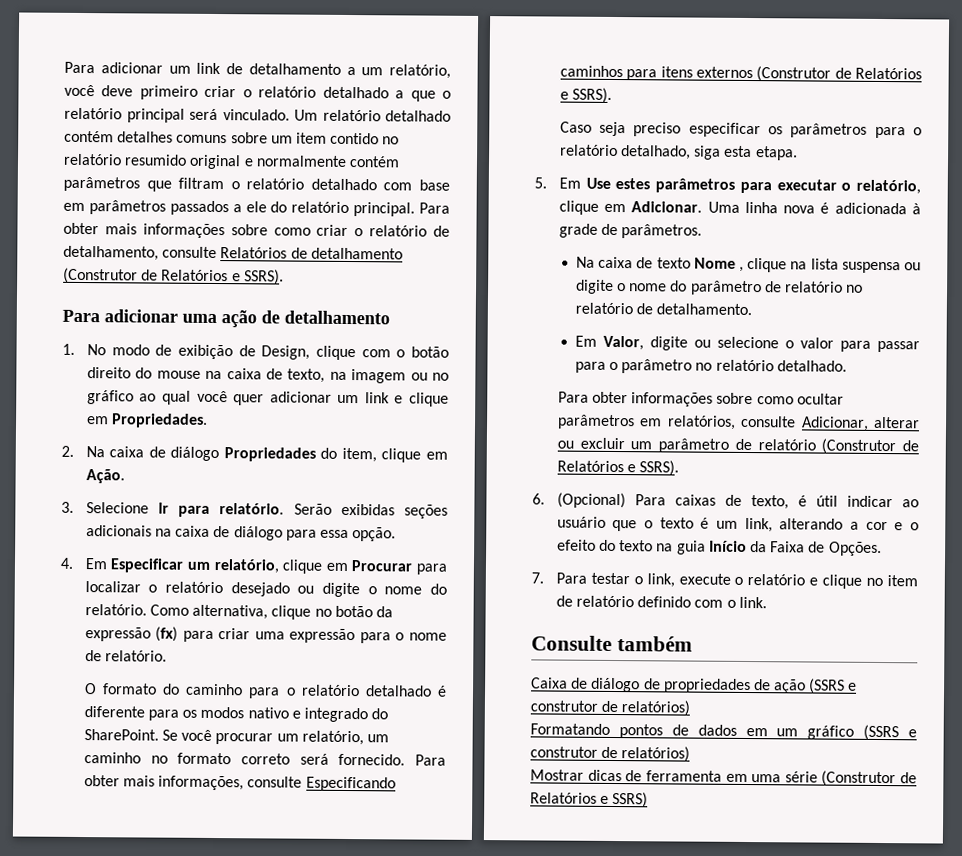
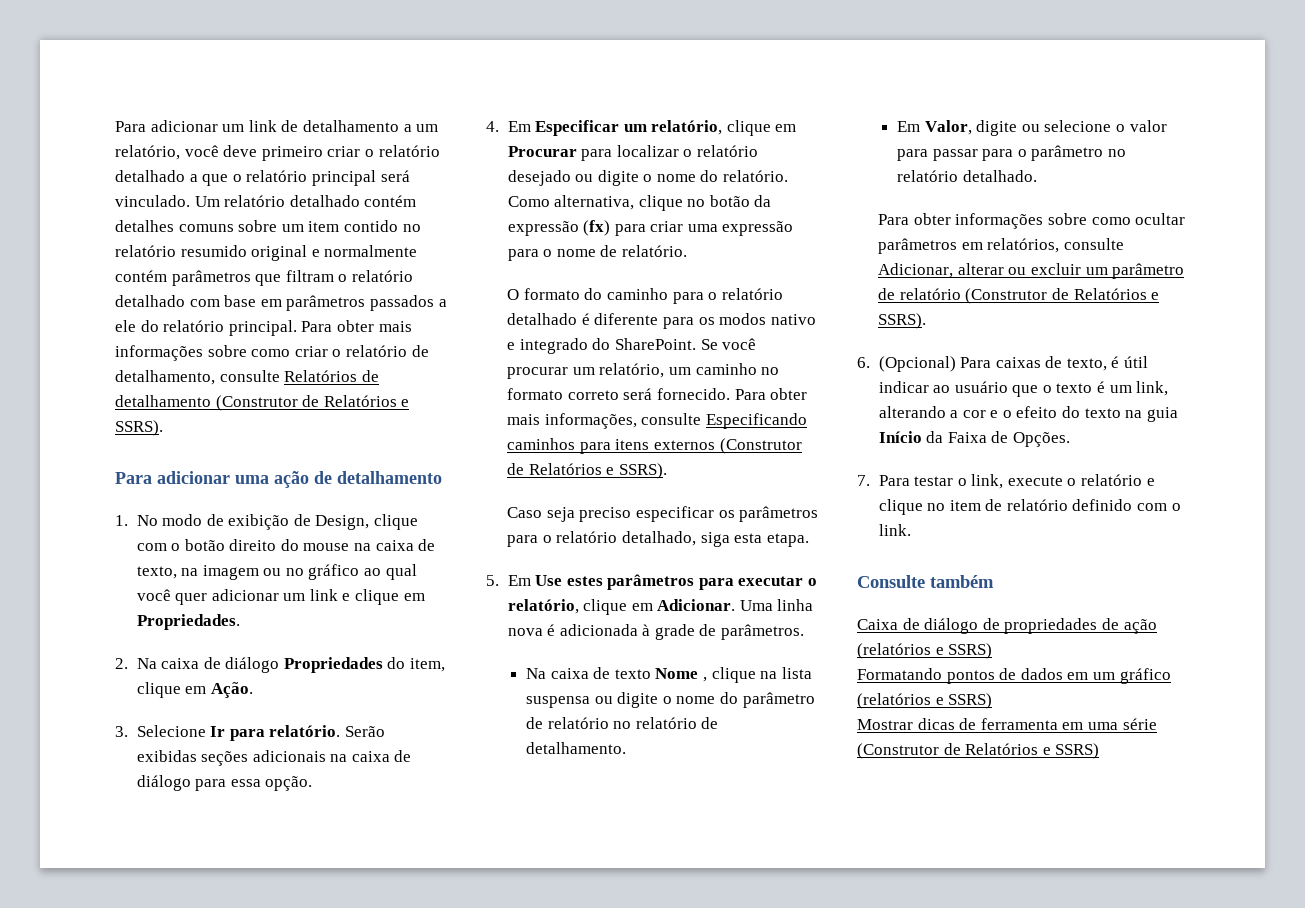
- Caixa de diálogo de propriedades de ação (SSRS e construtor de relatórios)
+ Caixa de diálogo de propriedades de ação (relatórios e SSRS)
- Formatando pontos de dados em um gráfico (SSRS e construtor de relatórios)
+ Formatando pontos de dados em um gráfico (relatórios e SSRS)

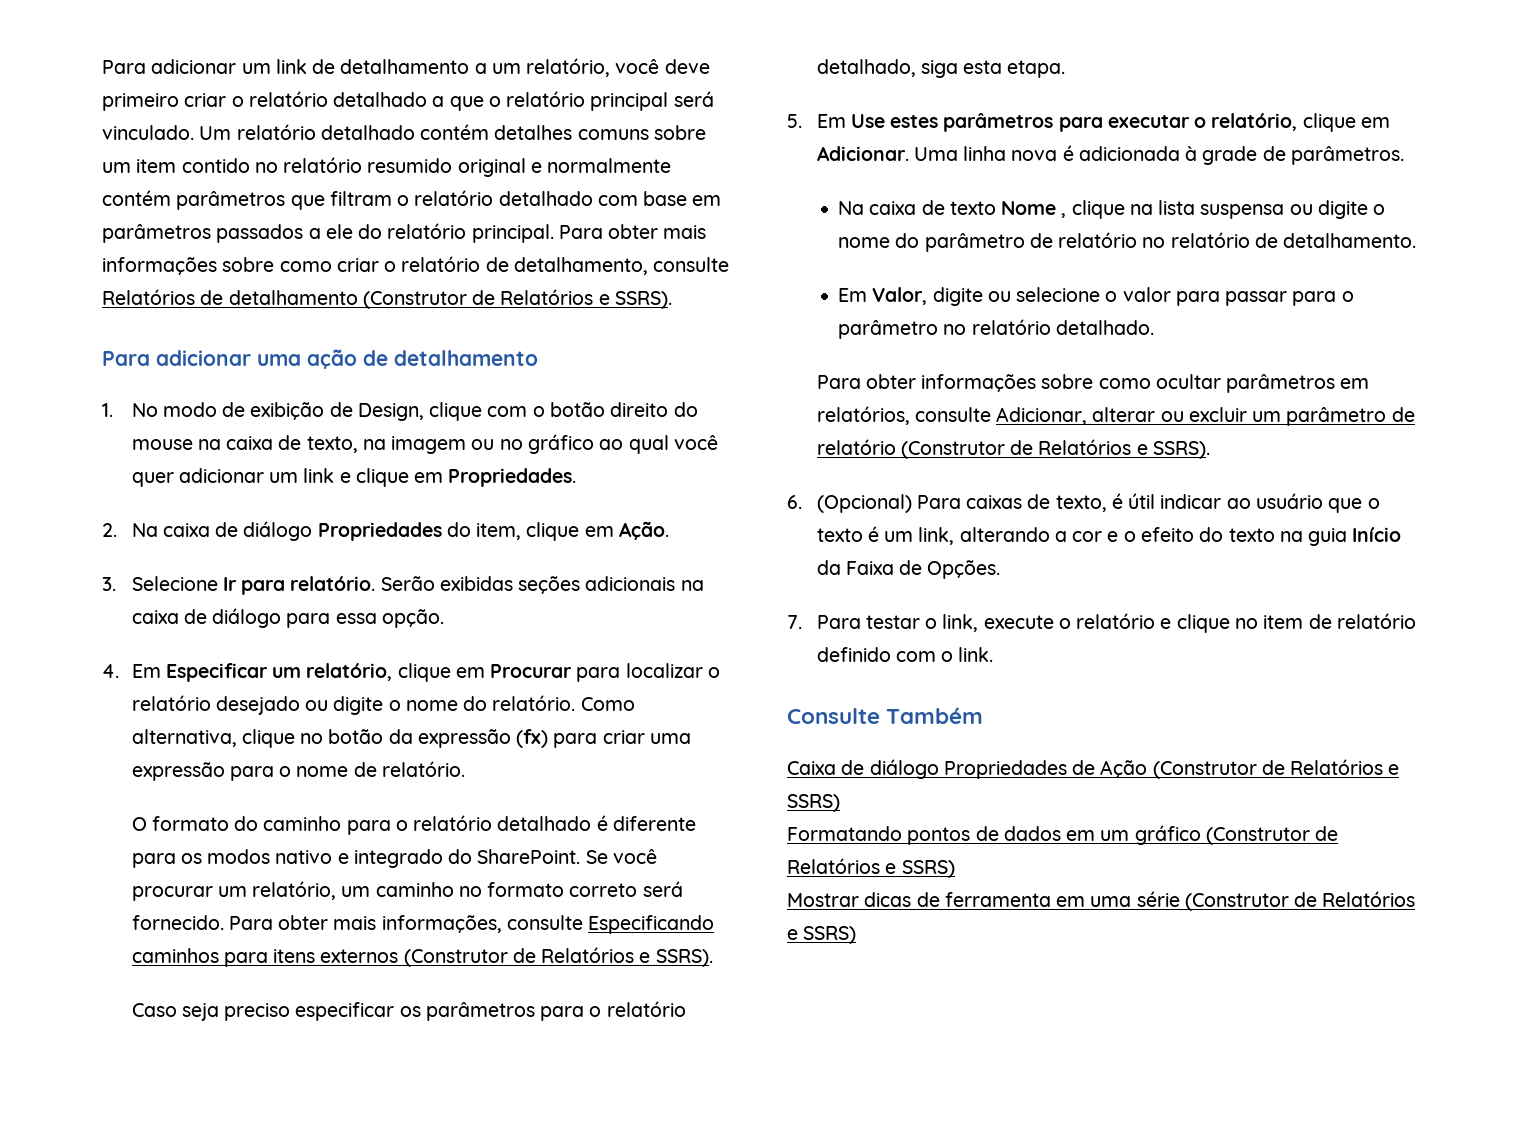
- Consulte também
+ Consulte Também
- Caixa de diálogo de propriedades de ação (relatórios e SSRS)
+ Caixa de diálogo Propriedades de Ação (Construtor de Relatórios e SSRS)
- Formatando pontos de dados em um gráfico (relatórios e SSRS)
+ Formatando pontos de dados em um gráfico (Construtor de Relatórios e SSRS)

